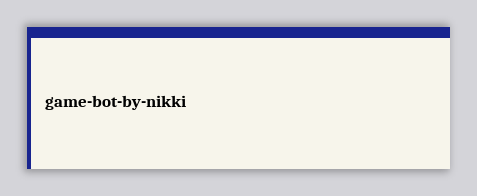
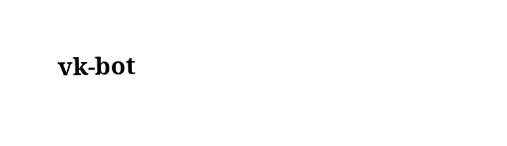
- game-bot-by-nikki
+ vk-bot

